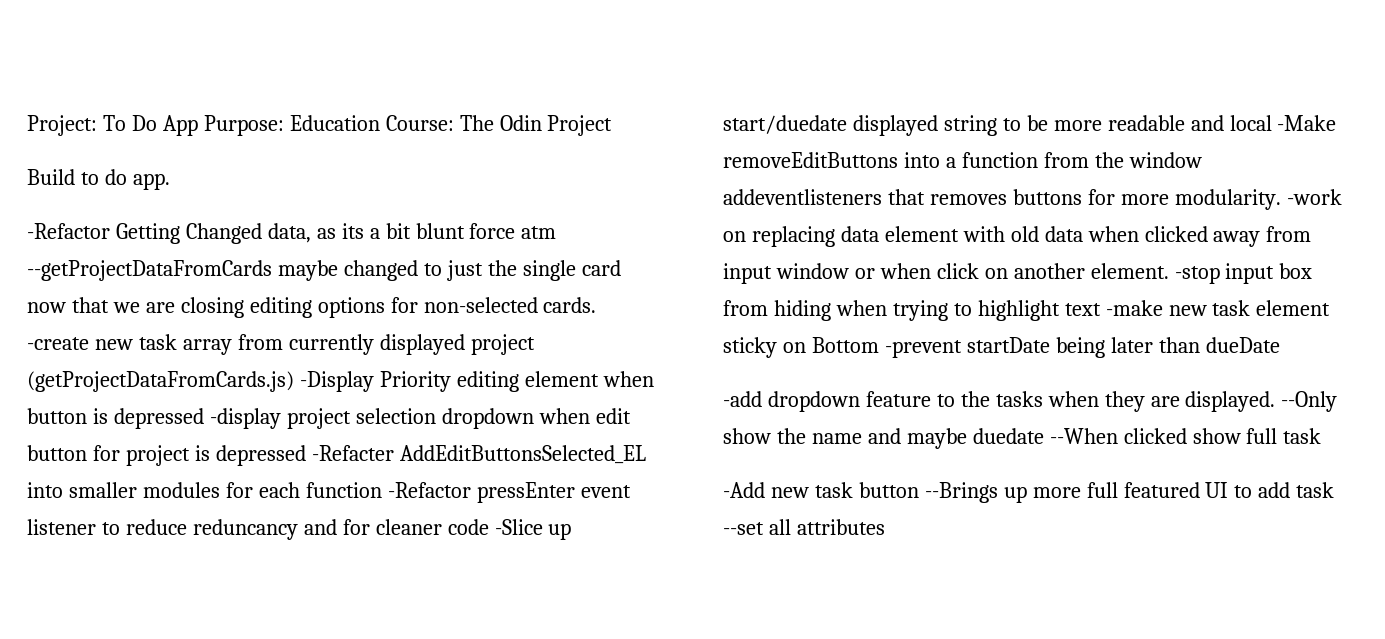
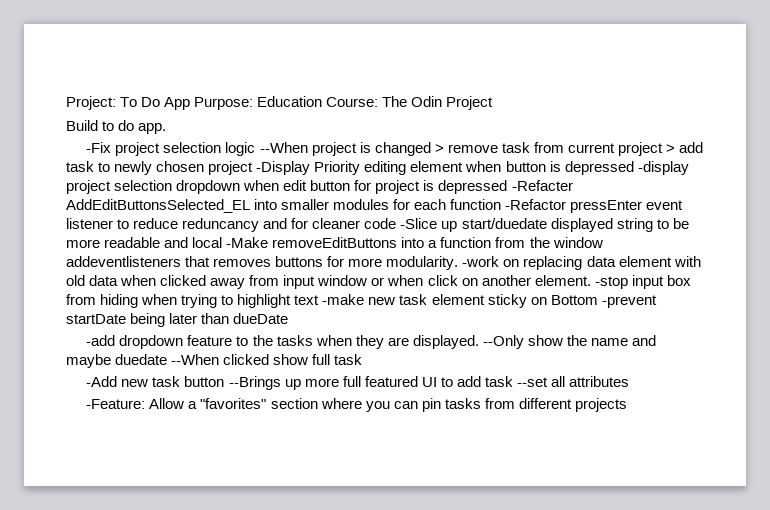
- -Refactor Getting Changed data, as its a bit blunt force atm --getProjectDataFromCards maybe changed to just the single card now that we are closing editing options for non-selected cards. -create new task array from currently displayed project (getProjectDataFromCards.js) -Display Priority editing element when button is depressed -display project selection dropdown when edit button for project is depressed -Refacter AddEditButtonsSelected_EL into smaller modules for each function -Refactor pressEnter event listener to reduce reduncancy and for cleaner code -Slice up start/duedate displayed string to be more readable and local -Make removeEditButtons into a function from the window addeventlisteners that removes buttons for more modularity.
+ -Fix project selection logic --When project is changed > remove task from current project > add task to newly chosen project -Display Priority editing element when button is depressed -display project selection dropdown when edit button for project is depressed -Refacter AddEditButtonsSelected_EL into smaller modules for each function -Refactor pressEnter event listener to reduce reduncancy and for cleaner code -Slice up start/duedate displayed string to be more readable and local -Make removeEditButtons into a function from the window addeventlisteners that removes buttons for more modularity.
+ -Feature: Allow a "favorites" section where you can pin tasks from different projects

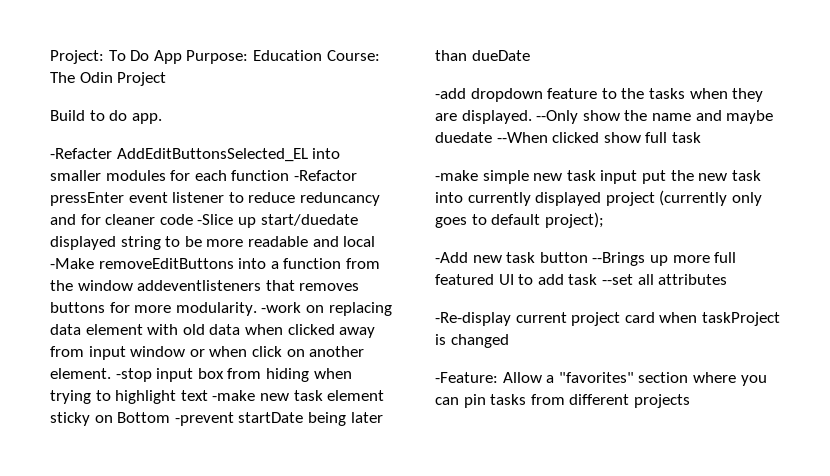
- -Fix project selection logic --When project is changed > remove task from current project > add task to newly chosen project -Display Priority editing element when button is depressed -display project selection dropdown when edit button for project is depressed -Refacter AddEditButtonsSelected_EL into smaller modules for each function -Refactor pressEnter event listener to reduce reduncancy and for cleaner code -Slice up start/duedate displayed string to be more readable and local -Make removeEditButtons into a function from the window addeventlisteners that removes buttons for more modularity.
+ -Refacter AddEditButtonsSelected_EL into smaller modules for each function -Refactor pressEnter event listener to reduce reduncancy and for cleaner code -Slice up start/duedate displayed string to be more readable and local -Make removeEditButtons into a function from the window addeventlisteners that removes buttons for more modularity.
+ -make simple new task input put the new task into currently displayed project (currently only goes to default project);
+ -Re-display current project card when taskProject is changed

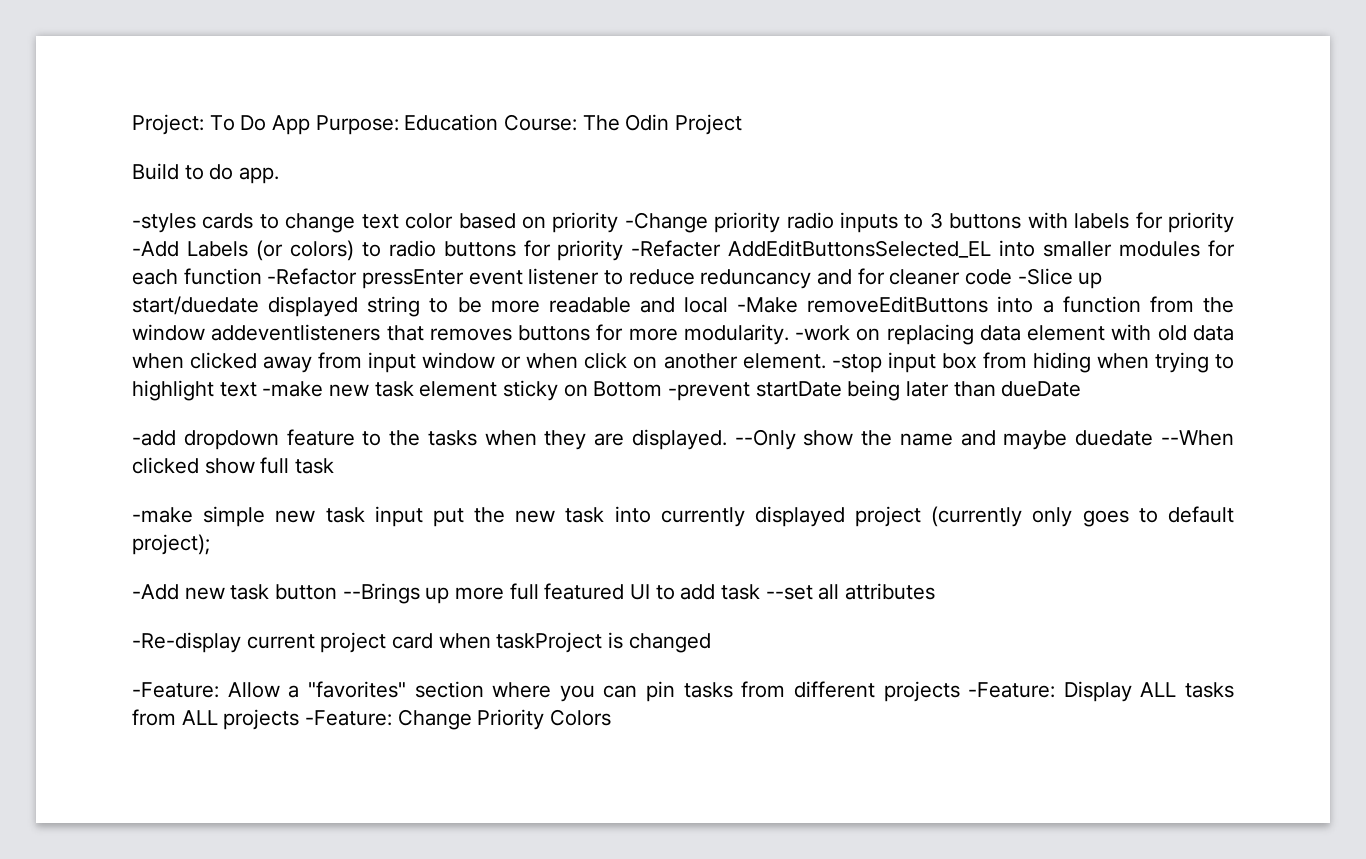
- -Refacter AddEditButtonsSelected_EL into smaller modules for each function -Refactor pressEnter event listener to reduce reduncancy and for cleaner code -Slice up start/duedate displayed string to be more readable and local -Make removeEditButtons into a function from the window addeventlisteners that removes buttons for more modularity.
+ -styles cards to change text color based on priority -Change priority radio inputs to 3 buttons with labels for priority -Add Labels (or colors) to radio buttons for priority -Refacter AddEditButtonsSelected_EL into smaller modules for each function -Refactor pressEnter event listener to reduce reduncancy and for cleaner code -Slice up start/duedate displayed string to be more readable and local -Make removeEditButtons into a function from the window addeventlisteners that removes buttons for more modularity.
- -Feature: Allow a "favorites" section where you can pin tasks from different projects
+ -Feature: Allow a "favorites" section where you can pin tasks from different projects -Feature: Display ALL tasks from ALL projects -Feature: Change Priority Colors

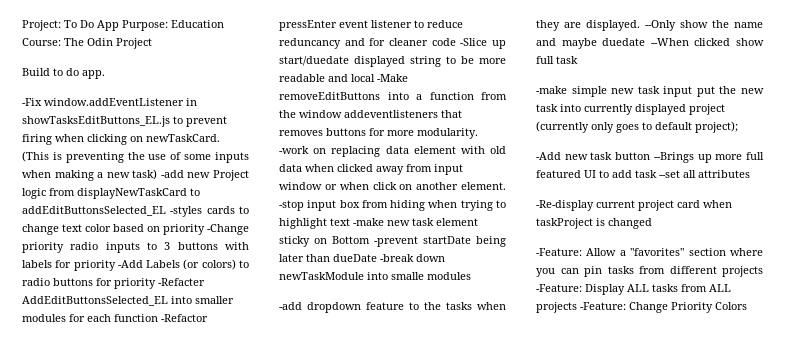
- -styles cards to change text color based on priority -Change priority radio inputs to 3 buttons with labels for priority -Add Labels (or colors) to radio buttons for priority -Refacter AddEditButtonsSelected_EL into smaller modules for each function -Refactor pressEnter event listener to reduce reduncancy and for cleaner code -Slice up start/duedate displayed string to be more readable and local -Make removeEditButtons into a function from the window addeventlisteners that removes buttons for more modularity.
+ -Fix window.addEventListener in showTasksEditButtons_EL.js to prevent firing when clicking on newTaskCard. (This is preventing the use of some inputs when making a new task) -add new Project logic from displayNewTaskCard to addEditButtonsSelected_EL -styles cards to change text color based on priority -Change priority radio inputs to 3 buttons with labels for priority -Add Labels (or colors) to radio buttons for priority -Refacter AddEditButtonsSelected_EL into smaller modules for each function -Refactor pressEnter event listener to reduce reduncancy and for cleaner code -Slice up start/duedate displayed string to be more readable and local -Make removeEditButtons into a function from the window addeventlisteners that removes buttons for more modularity.
- -stop input box from hiding when trying to highlight text -make new task element sticky on Bottom -prevent startDate being later than dueDate
+ -stop input box from hiding when trying to highlight text -make new task element sticky on Bottom -prevent startDate being later than dueDate -break down newTaskModule into smalle modules

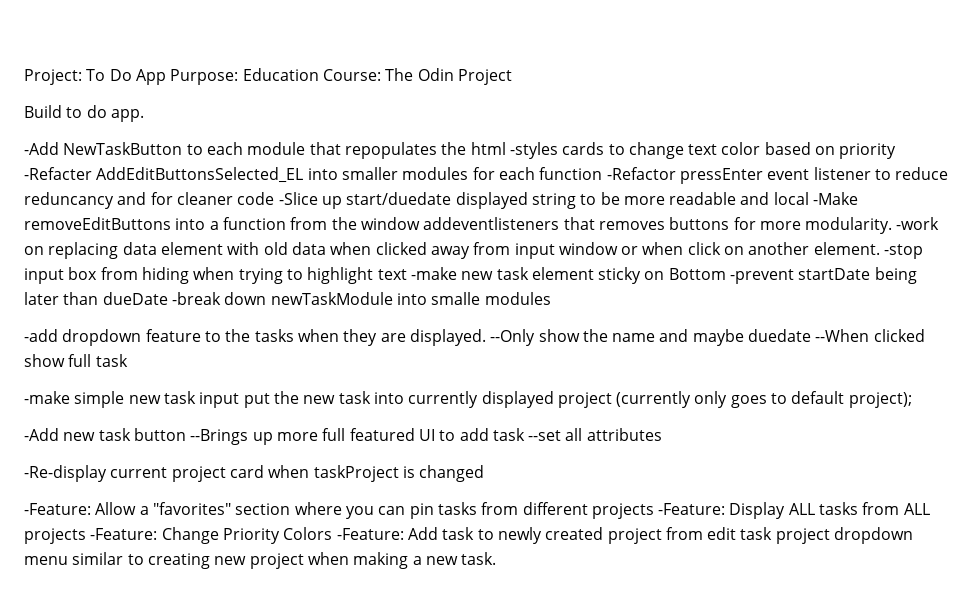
- -Fix window.addEventListener in showTasksEditButtons_EL.js to prevent firing when clicking on newTaskCard. (This is preventing the use of some inputs when making a new task) -add new Project logic from displayNewTaskCard to addEditButtonsSelected_EL -styles cards to change text color based on priority -Change priority radio inputs to 3 buttons with labels for priority -Add Labels (or colors) to radio buttons for priority -Refacter AddEditButtonsSelected_EL into smaller modules for each function -Refactor pressEnter event listener to reduce reduncancy and for cleaner code -Slice up start/duedate displayed string to be more readable and local -Make removeEditButtons into a function from the window addeventlisteners that removes buttons for more modularity.
+ -Add NewTaskButton to each module that repopulates the html -styles cards to change text color based on priority -Refacter AddEditButtonsSelected_EL into smaller modules for each function -Refactor pressEnter event listener to reduce reduncancy and for cleaner code -Slice up start/duedate displayed string to be more readable and local -Make removeEditButtons into a function from the window addeventlisteners that removes buttons for more modularity.
- -Feature: Allow a "favorites" section where you can pin tasks from different projects -Feature: Display ALL tasks from ALL projects -Feature: Change Priority Colors
+ -Feature: Allow a "favorites" section where you can pin tasks from different projects -Feature: Display ALL tasks from ALL projects -Feature: Change Priority Colors -Feature: Add task to newly created project from edit task project dropdown menu similar to creating new project when making a new task.

